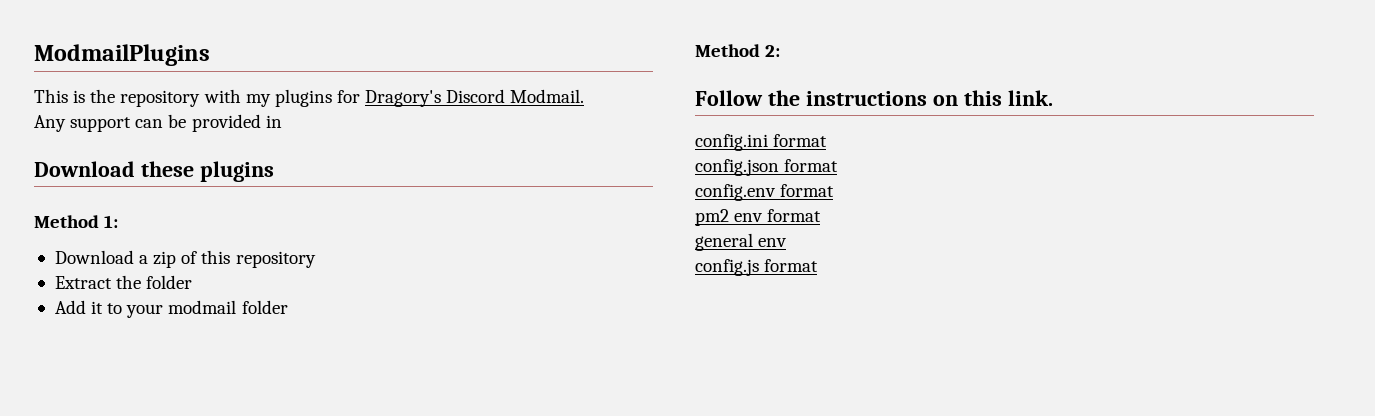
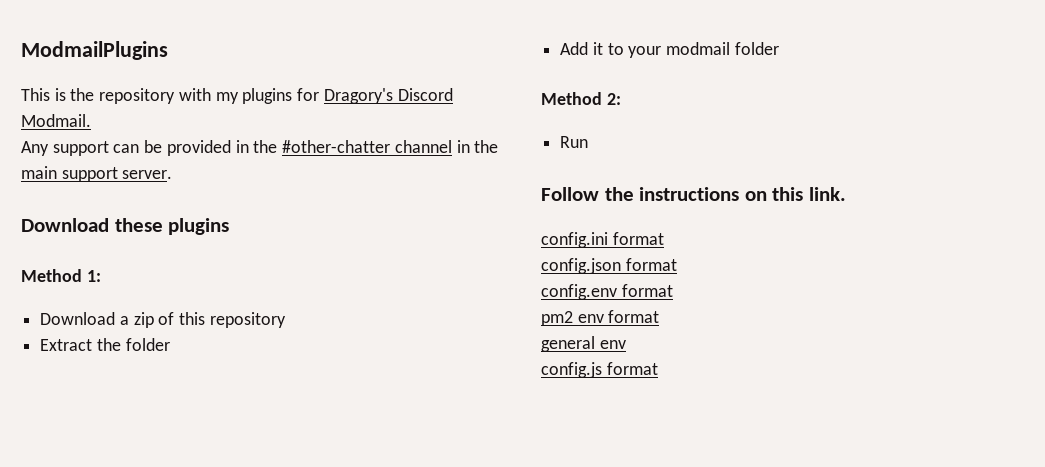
- Any support can be provided in
+ Any support can be provided in the #other-chatter channel in the main support server.
+ Run

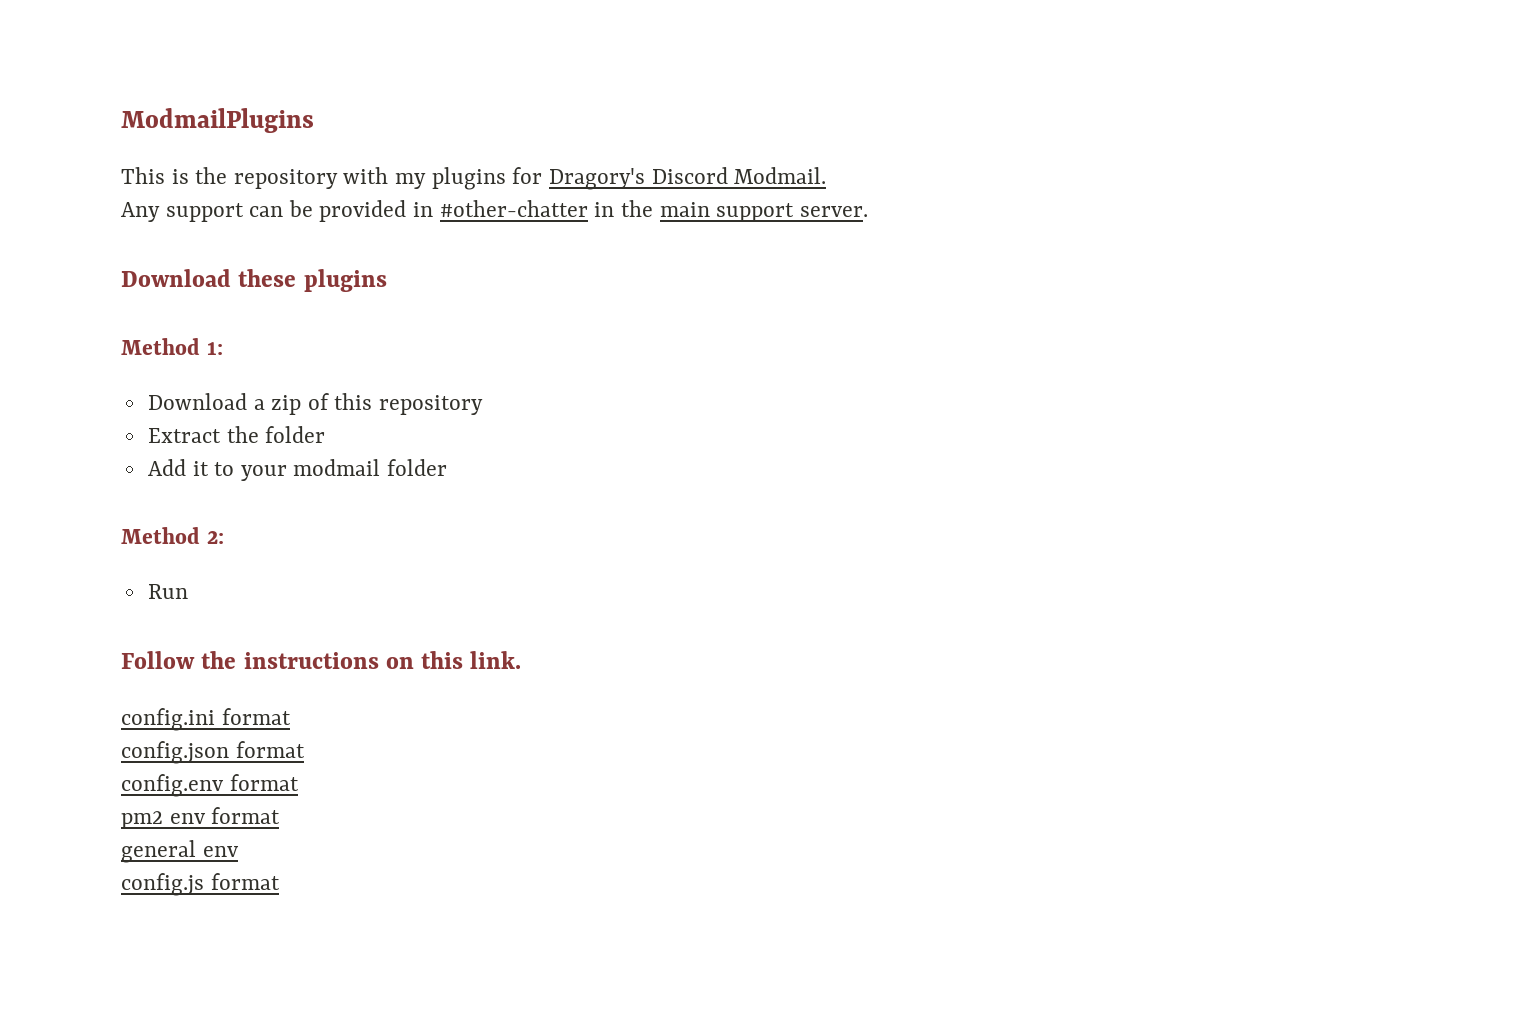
- Any support can be provided in the #other-chatter channel in the main support server.
+ Any support can be provided in #other-chatter in the main support server.

